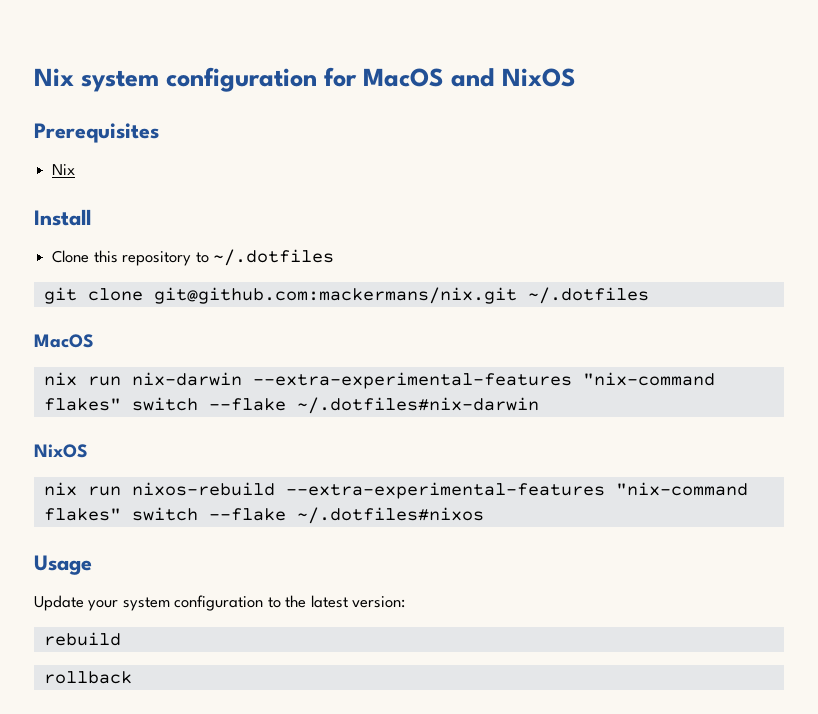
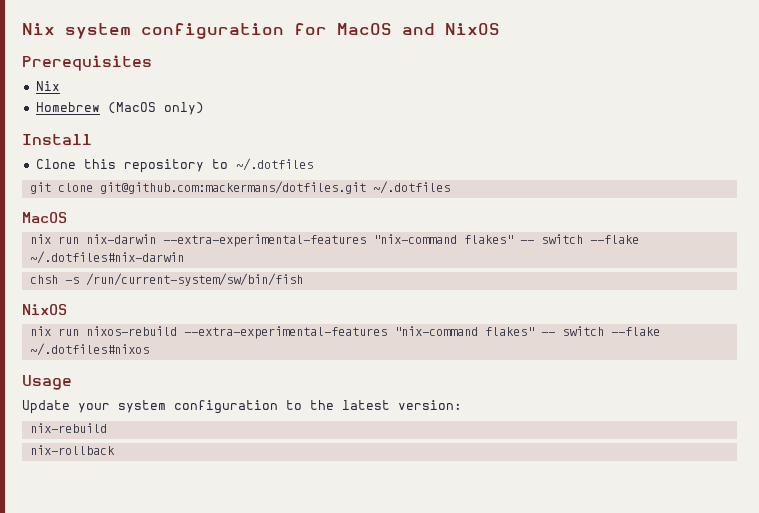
+ Homebrew (MacOS only)
- git clone git@github.com:mackermans/nix.git ~/.dotfiles
+ git clone git@github.com:mackermans/dotfiles.git ~/.dotfiles
- nix run nix-darwin --extra-experimental-features "nix-command flakes" switch --flake ~/.dotfiles#nix-darwin
+ nix run nix-darwin --extra-experimental-features "nix-command flakes" -- switch --flake ~/.dotfiles#nix-darwin
+ chsh -s /run/current-system/sw/bin/fish
- nix run nixos-rebuild --extra-experimental-features "nix-command flakes" switch --flake ~/.dotfiles#nixos
+ nix run nixos-rebuild --extra-experimental-features "nix-command flakes" -- switch --flake ~/.dotfiles#nixos
- rebuild
- rollback
+ nix-rebuild
+ nix-rollback

